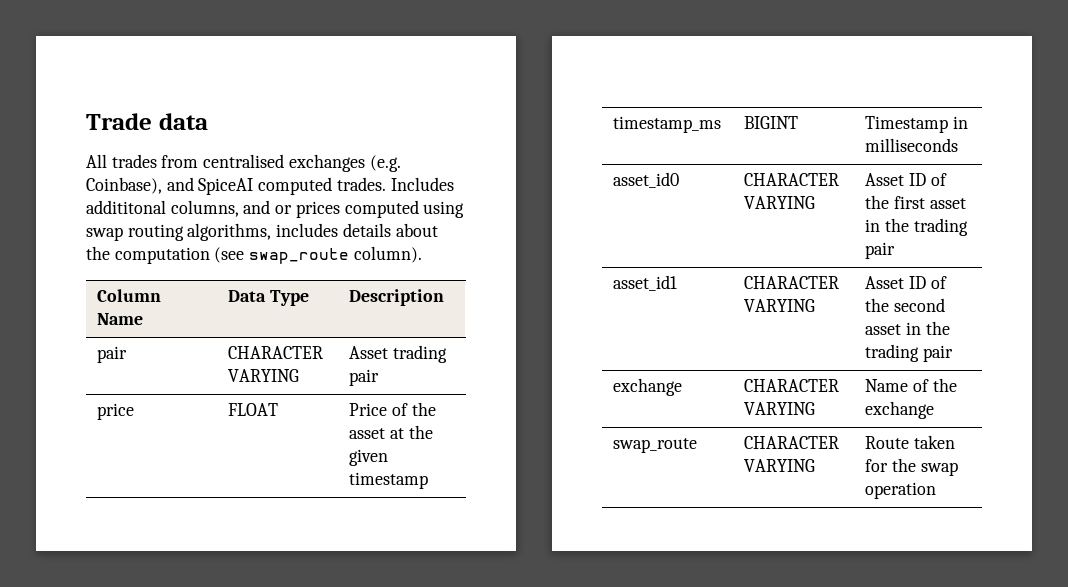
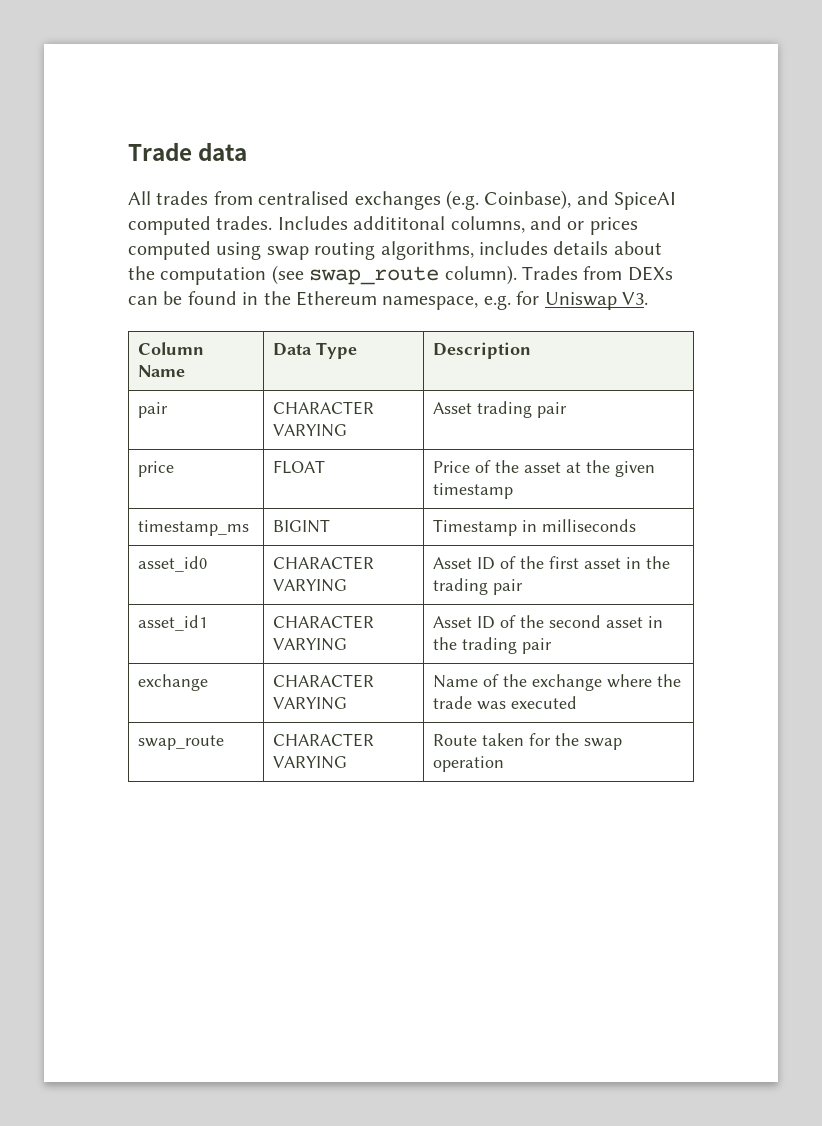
+ Trades from DEXs can be found in the Ethereum namespace, e.g. for Uniswap V3.
- exchange | CHARACTER VARYING | Name of the exchange
+ exchange | CHARACTER VARYING | Name of the exchange where the trade was executed

